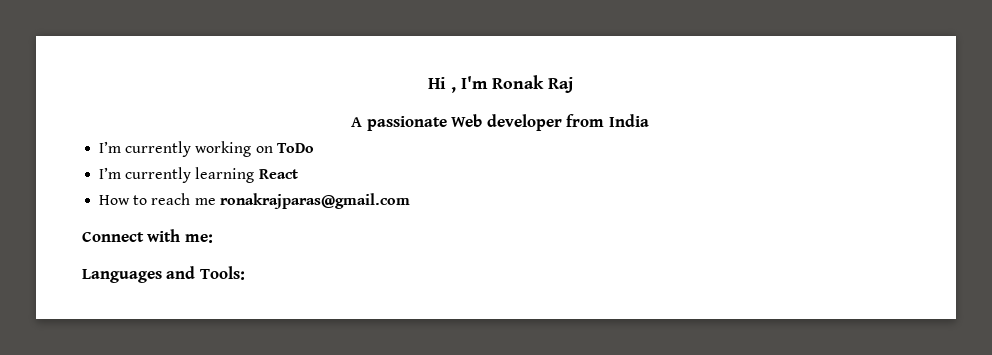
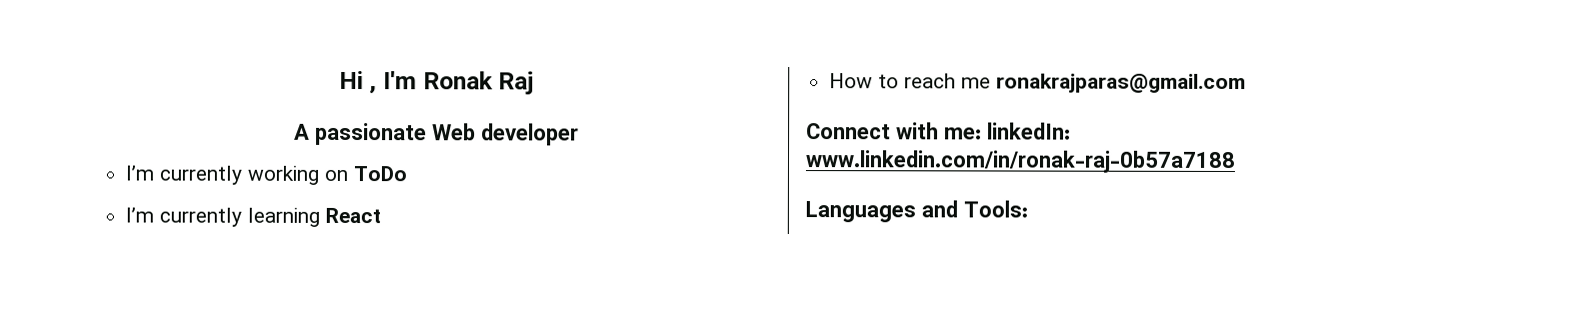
- A passionate Web developer from India
+ A passionate Web developer
- Connect with me:
+ Connect with me: linkedIn: www.linkedin.com/in/ronak-raj-0b57a7188

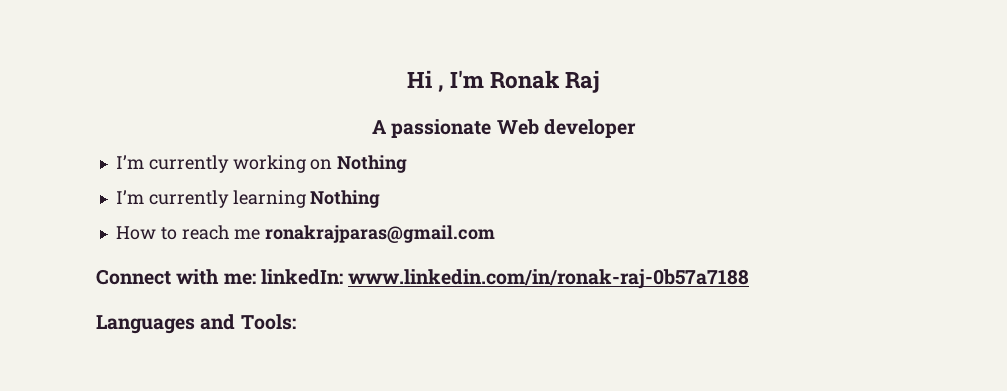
- I’m currently working on ToDo
+ I’m currently working on Nothing
- I’m currently learning React
+ I’m currently learning Nothing

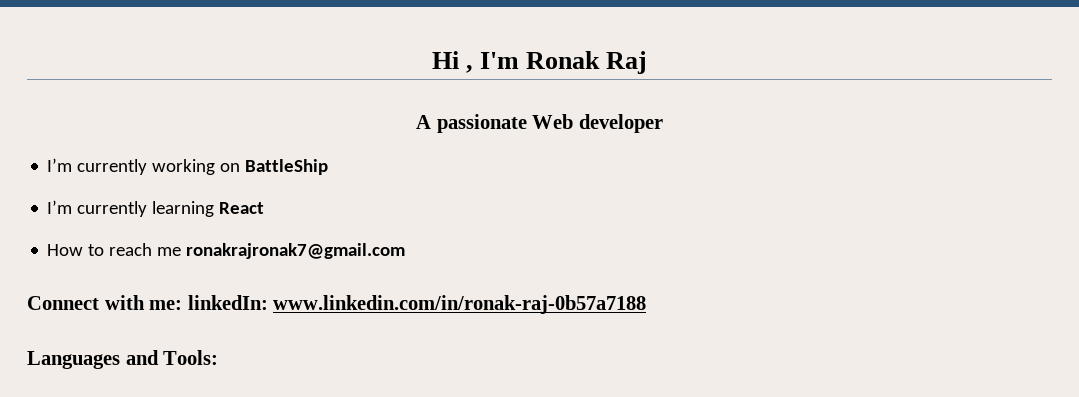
- I’m currently working on Nothing
+ I’m currently working on BattleShip
- I’m currently learning Nothing
+ I’m currently learning React
- How to reach me ronakrajparas@gmail.com
+ How to reach me ronakrajronak7@gmail.com

